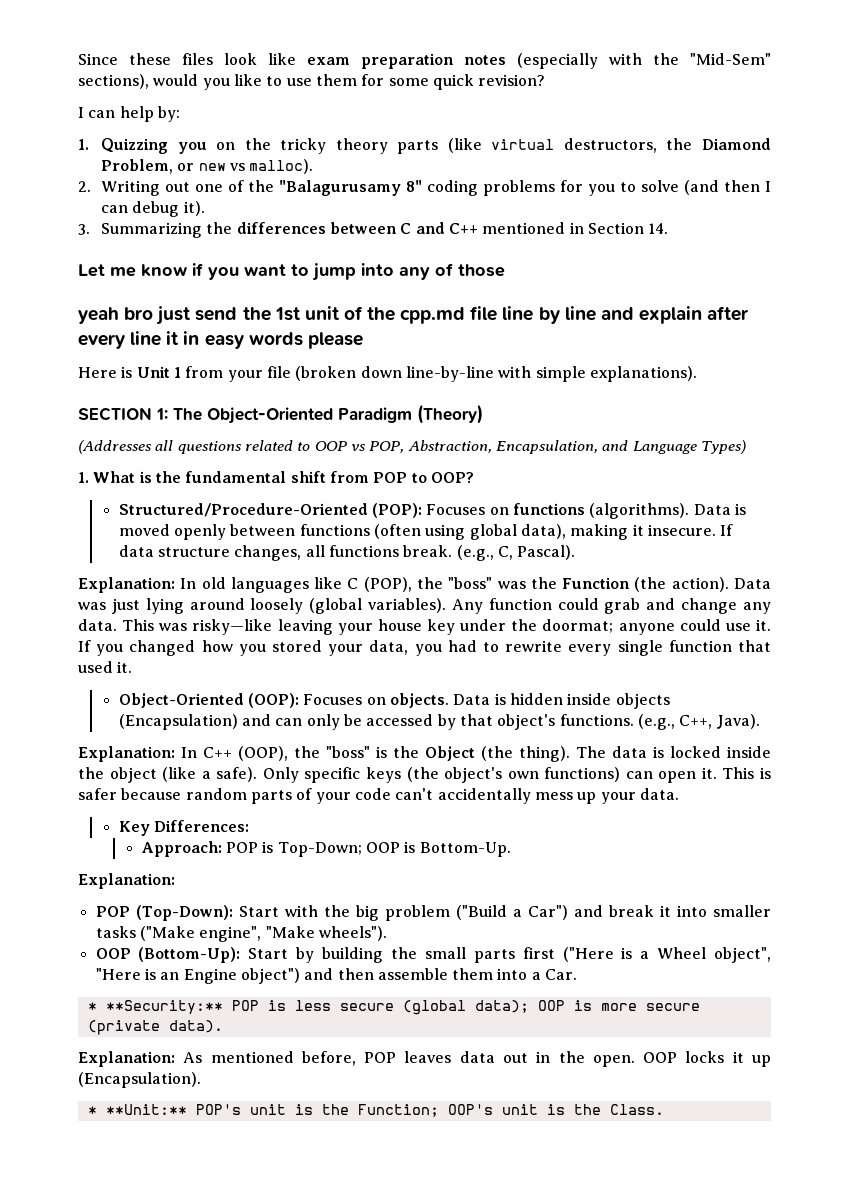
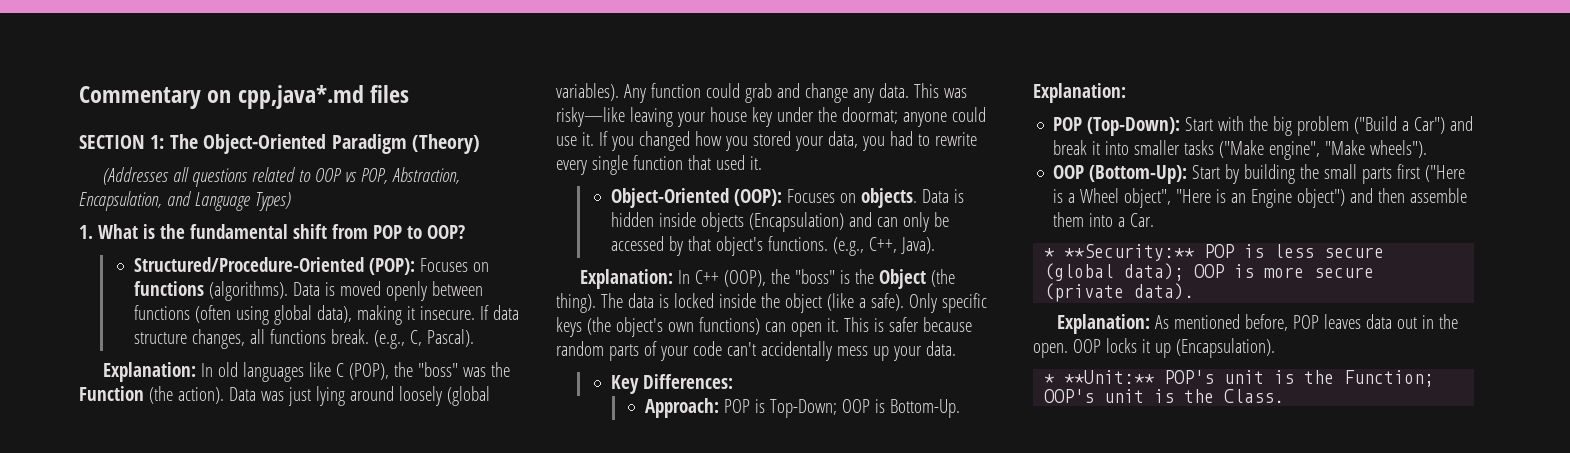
- Since these files look like exam preparation notes (especially with the "Mid-Sem" sections), would you like to use them for some quick revision?
- I can help by:
- 1. Quizzing you on the tricky theory parts (like virtual destructors, the Diamond Problem, or new vs malloc).
- 2. Writing out one of the "Balagurusamy 8" coding problems for you to solve (and then I can debug it).
- 3. Summarizing the differences between C and C++ mentioned in Section 14.
- Let me know if you want to jump into any of those
- yeah bro just send the 1st unit of the cpp.md file line by line and explain after every line it in easy words please
- Here is Unit 1 from your file (broken down line-by-line with simple explanations).
+ Commentary on cpp,java*.md files

